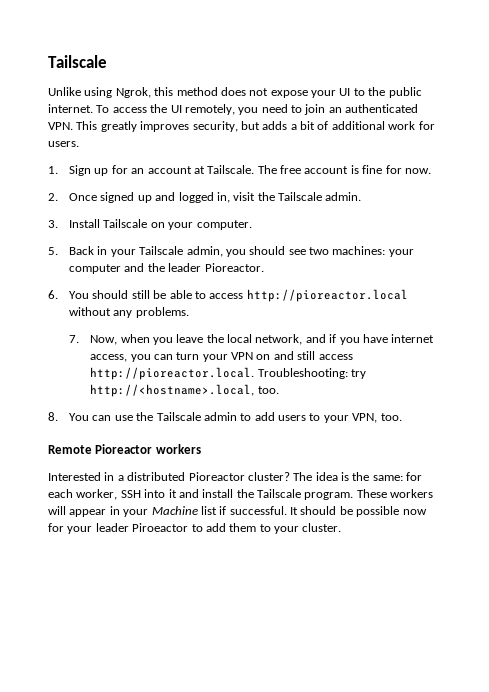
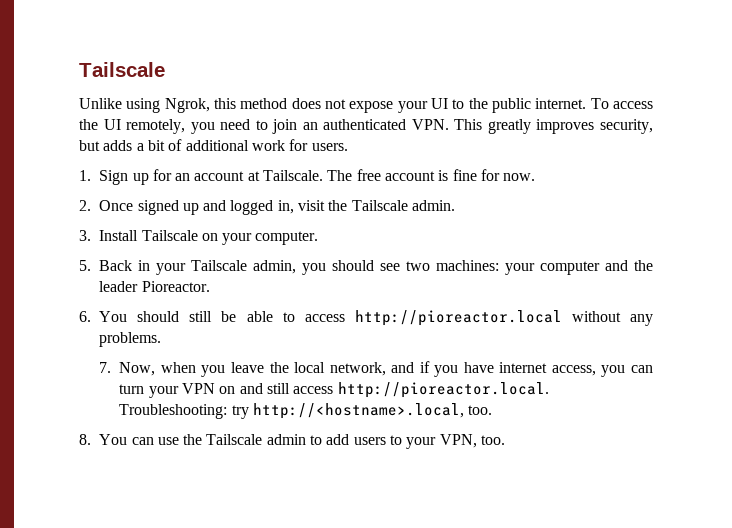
- Remote Pioreactor workers
- Interested in a distributed Pioreactor cluster? The idea is the same: for each worker, SSH into it and install the Tailscale program. These workers will appear in your Machine list if successful. It should be possible now for your leader Piroeactor to add them to your cluster.

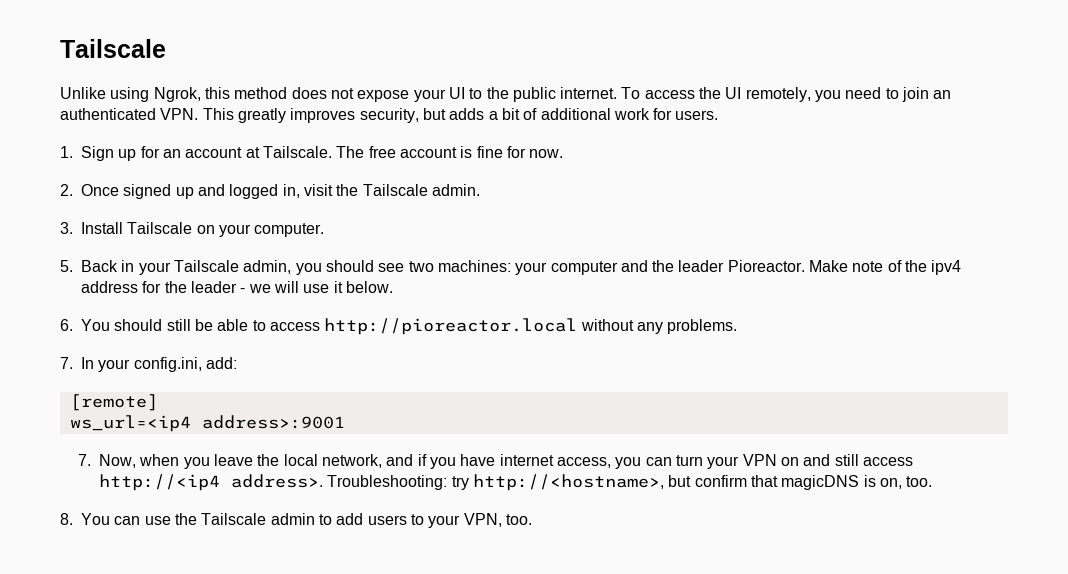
+ Make note of the ipv4 address for the leader - we will use it below.
+ 7. In your config.ini, add:
+ [remote]
+ ws_url=<ip4 address>:9001
- 7. Now, when you leave the local network, and if you have internet access, you can turn your VPN on and still access http://pioreactor.local. Troubleshooting: try http://<hostname>.local, too.
+ 7. Now, when you leave the local network, and if you have internet access, you can turn your VPN on and still access http://<ip4 address>. Troubleshooting: try http://<hostname>, but confirm that magicDNS is on, too.

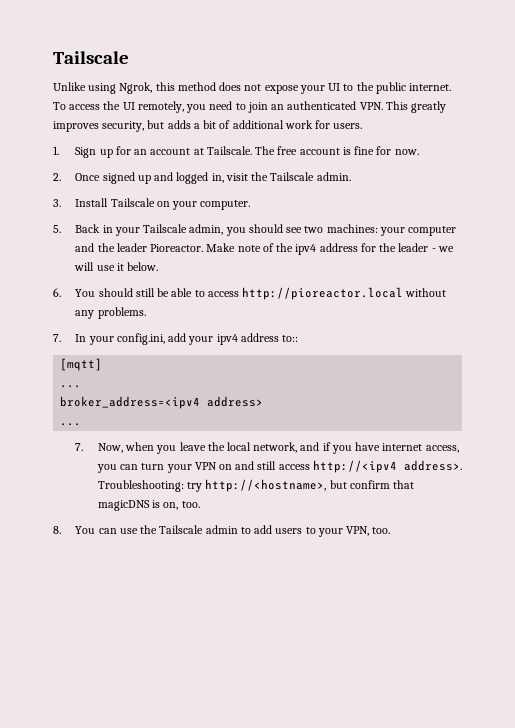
- 7. In your config.ini, add:
- [remote]
- ws_url=<ip4 address>:9001
+ 7. In your config.ini, add your ipv4 address to::
+ [mqtt]
+ ...
+ broker_address=<ipv4 address>
+ ...
- 7. Now, when you leave the local network, and if you have internet access, you can turn your VPN on and still access http://<ip4 address>.
+ 7. Now, when you leave the local network, and if you have internet access, you can turn your VPN on and still access http://<ipv4 address>.

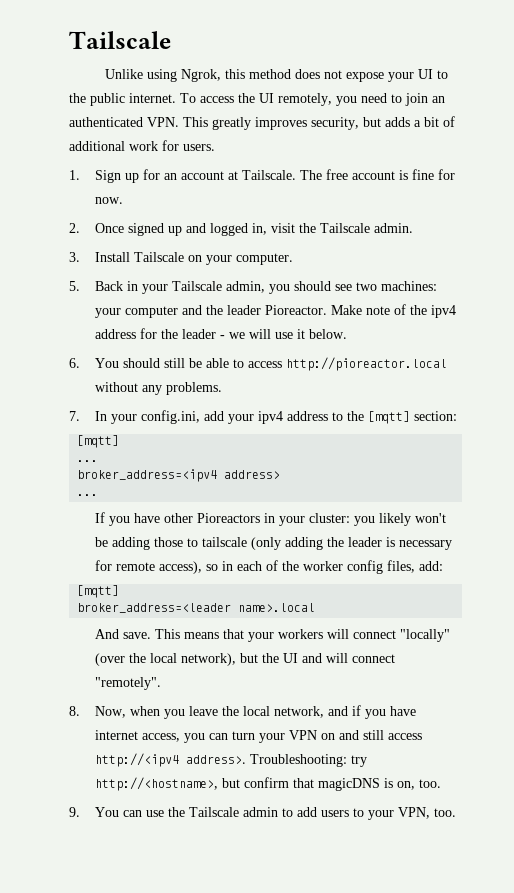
- 7. In your config.ini, add your ipv4 address to::
+ 7. In your config.ini, add your ipv4 address to the [mqtt] section:
- 7. Now, when you leave the local network, and if you have internet access, you can turn your VPN on and still access http://<ipv4 address>.
+ If you have other Pioreactors in your cluster: you likely won't be adding those to tailscale (only adding the leader is necessary for remote access), so in each of the worker config files, add:
+ [mqtt]
+ broker_address=<leader name>.local
+ And save. This means that your workers will connect "locally" (over the local network), but the UI and will connect "remotely".
+ 8. Now, when you leave the local network, and if you have internet access, you can turn your VPN on and still access http://<ipv4 address>.
- 8. You can use the Tailscale admin to add users to your VPN, too.
+ 9. You can use the Tailscale admin to add users to your VPN, too.

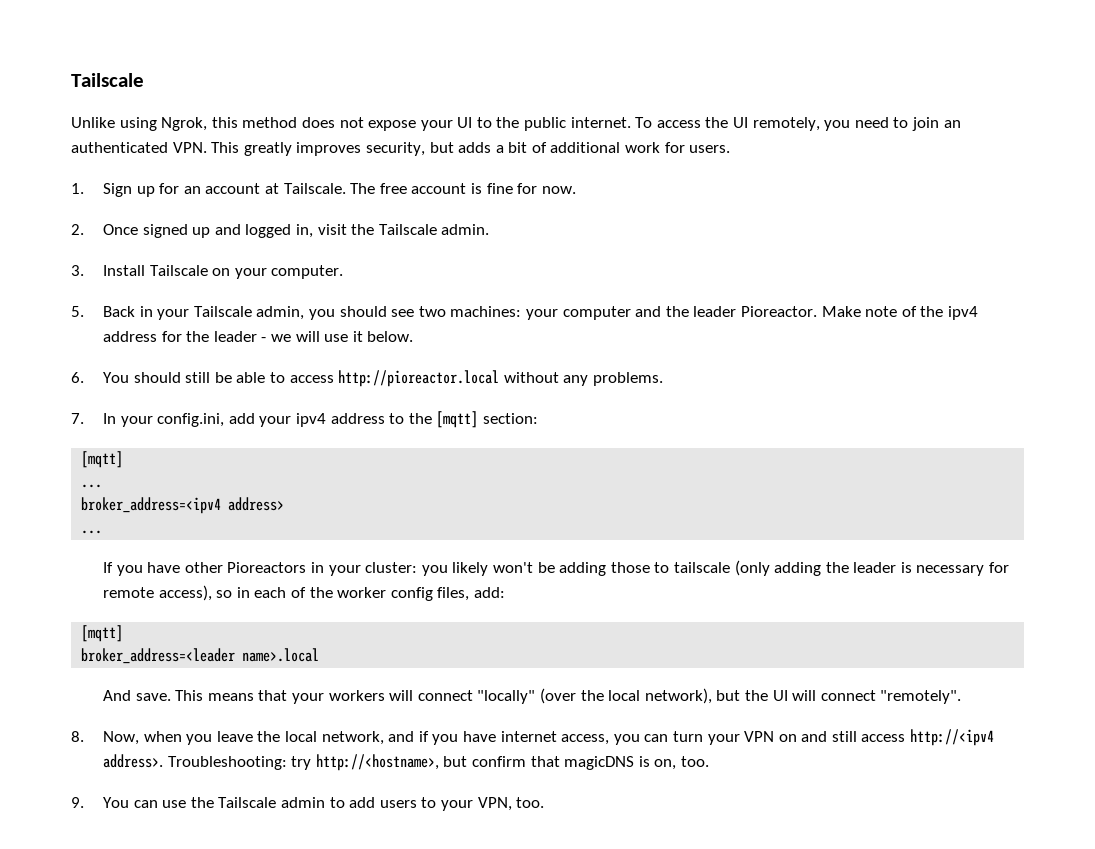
- This means that your workers will connect "locally" (over the local network), but the UI and will connect "remotely".
+ This means that your workers will connect "locally" (over the local network), but the UI will connect "remotely".

